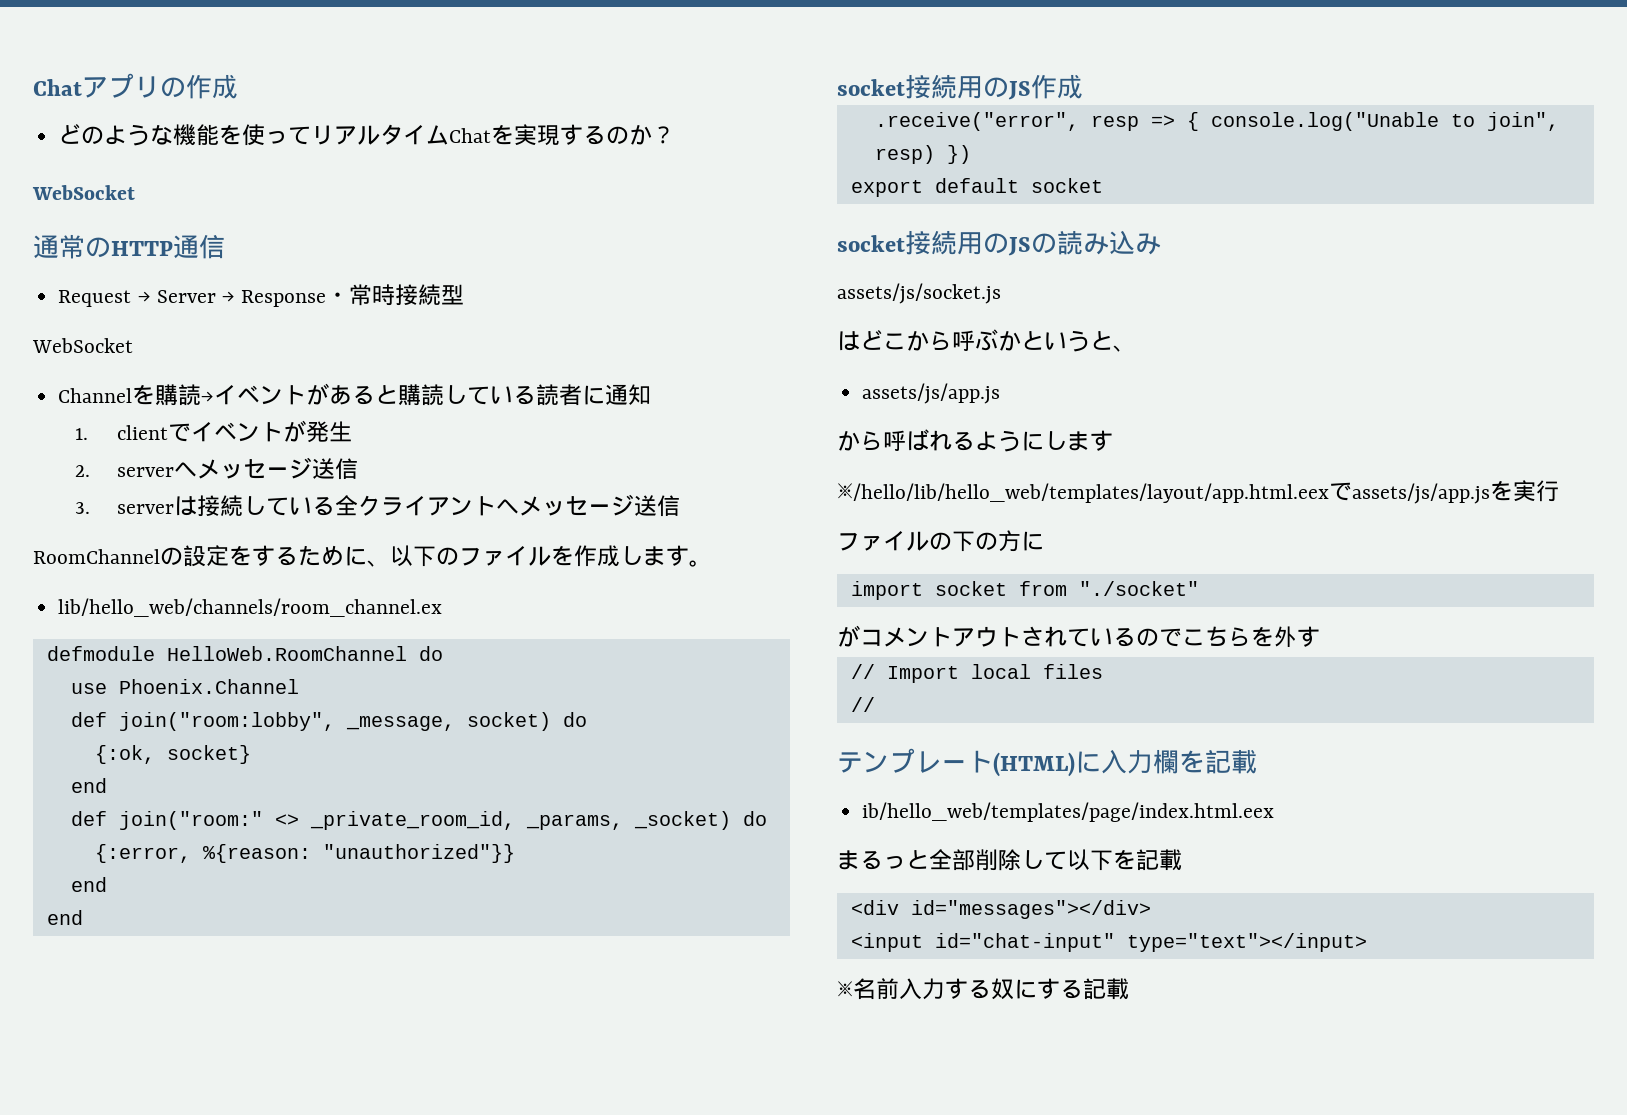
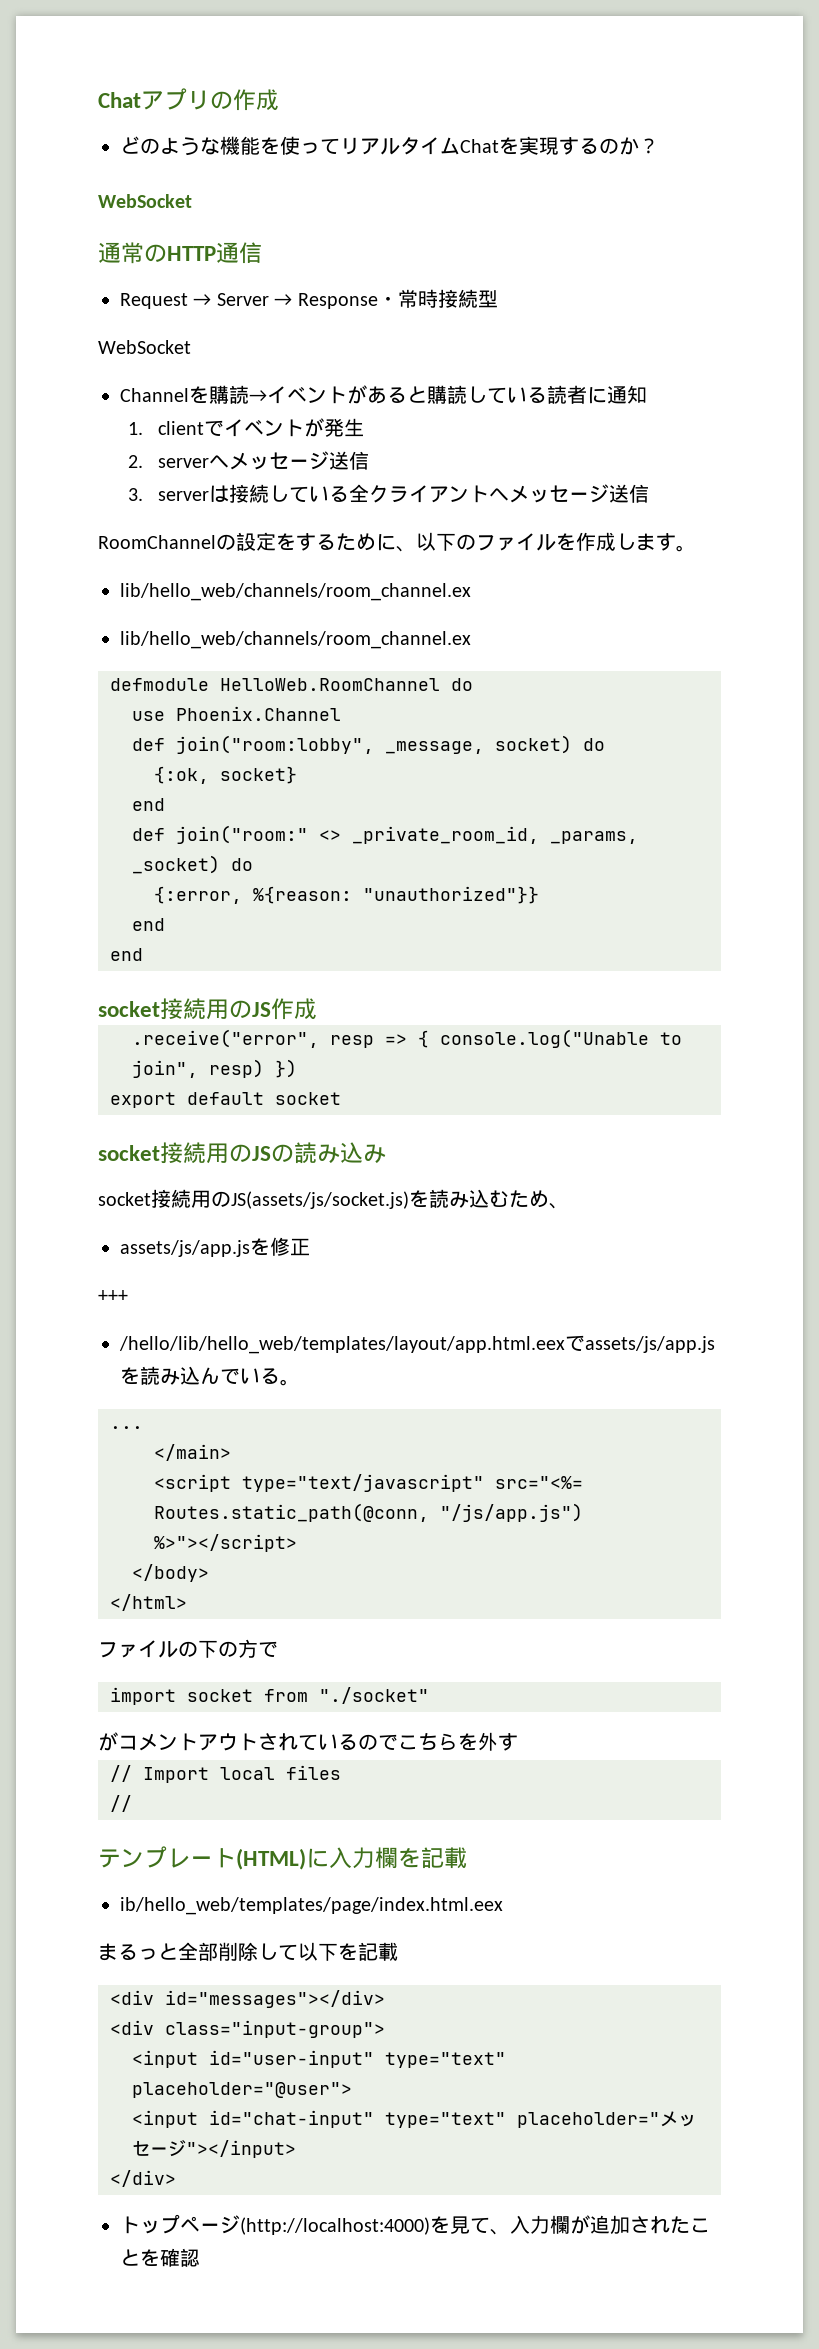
  RoomChannelの設定をするために、以下のファイルを作成します。
+ lib/hello_web/channels/room_channel.ex
- assets/js/socket.js
- はどこから呼ぶかというと、
- assets/js/app.js
- から呼ばれるようにします
- ※/hello/lib/hello_web/templates/layout/app.html.eexでassets/js/app.jsを実行
+ socket接続用のJS(assets/js/socket.js)を読み込むため、
+ assets/js/app.jsを修正
+ +++
+ /hello/lib/hello_web/templates/layout/app.html.eexでassets/js/app.jsを読み込んでいる。
+ ...
+ </main>
+ <script type="text/javascript" src="<%= Routes.static_path(@conn, "/js/app.js") %>"></script>
+ </body>
+ </html>
- ファイルの下の方に
+ ファイルの下の方で
- <input id="chat-input" type="text"></input>
- ※名前入力する奴にする記載
+ <div class="input-group">
+ <input id="user-input" type="text" placeholder="@user">
+ <input id="chat-input" type="text" placeholder="メッセージ"></input>
+ </div>
+ トップページ(http://localhost:4000)を見て、入力欄が追加されたことを確認

